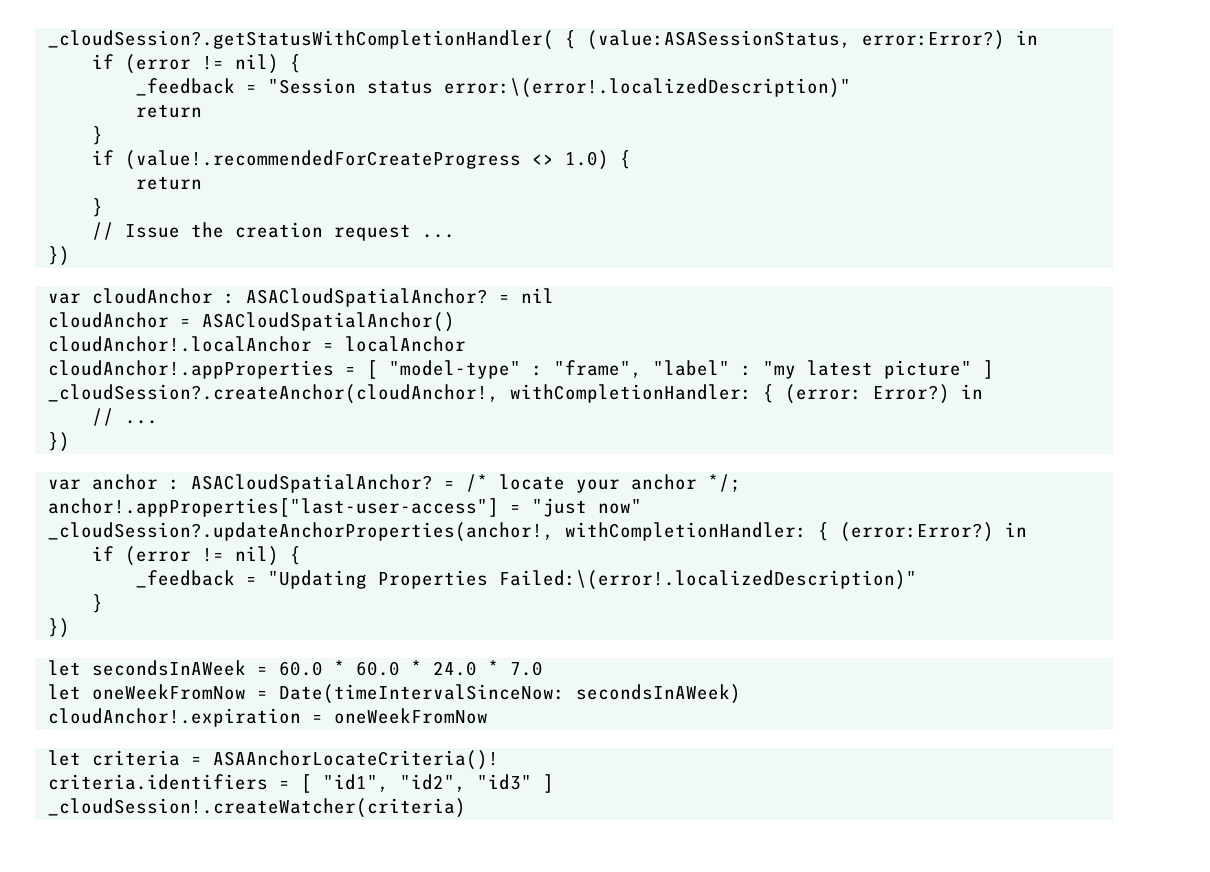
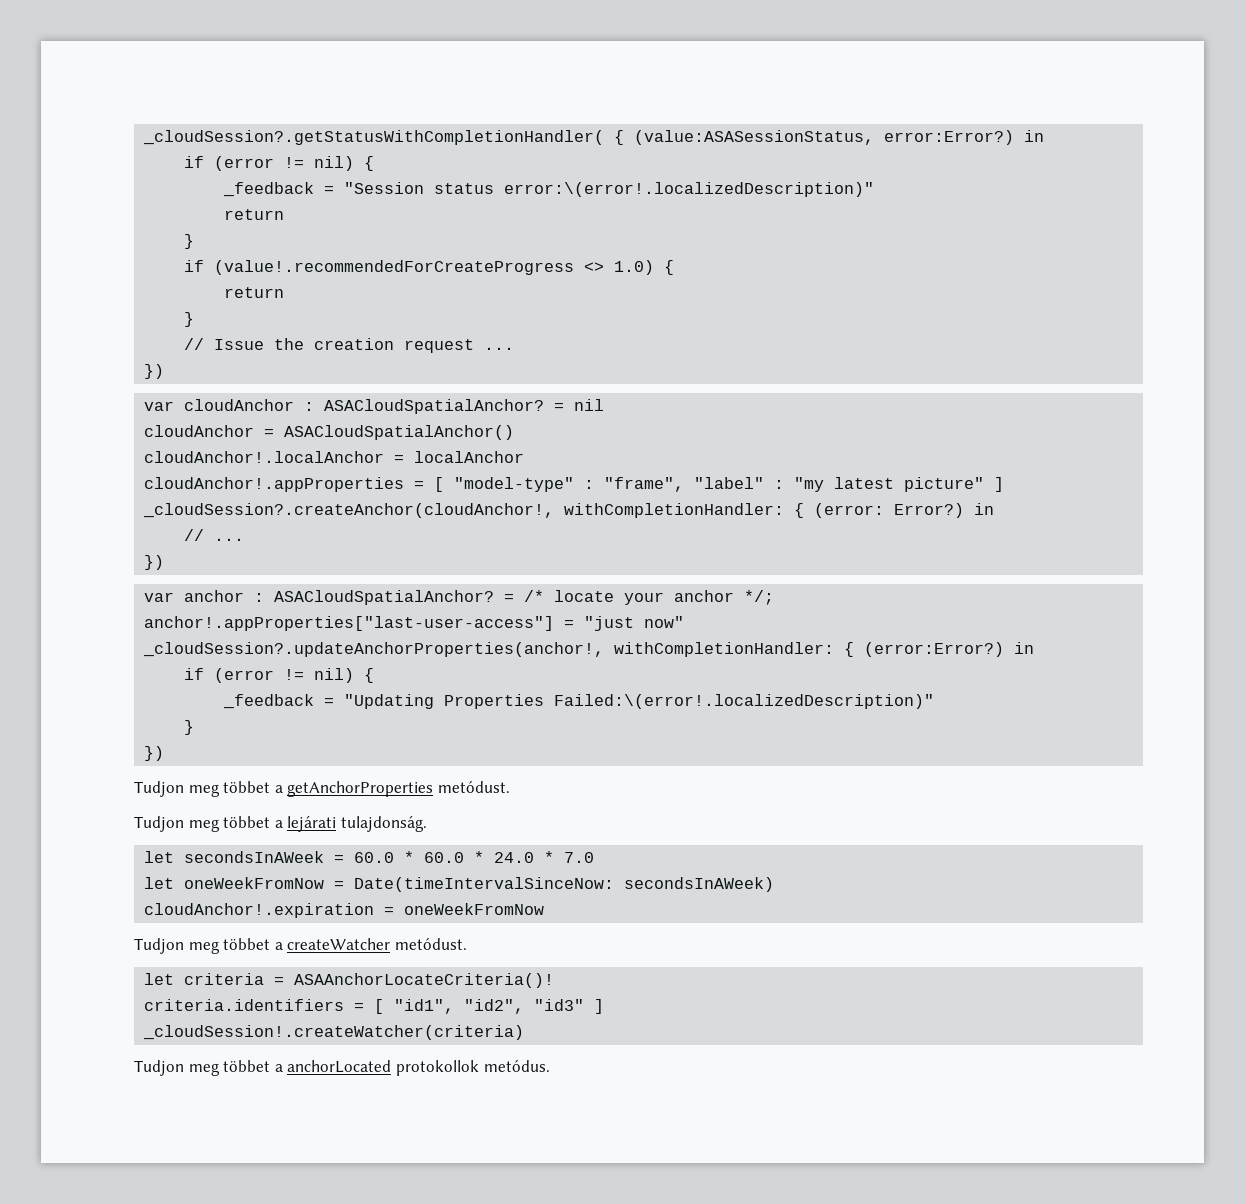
+ Tudjon meg többet a getAnchorProperties metódust.
+ Tudjon meg többet a lejárati tulajdonság.
+ Tudjon meg többet a createWatcher metódust.
+ Tudjon meg többet a anchorLocated protokollok metódus.

